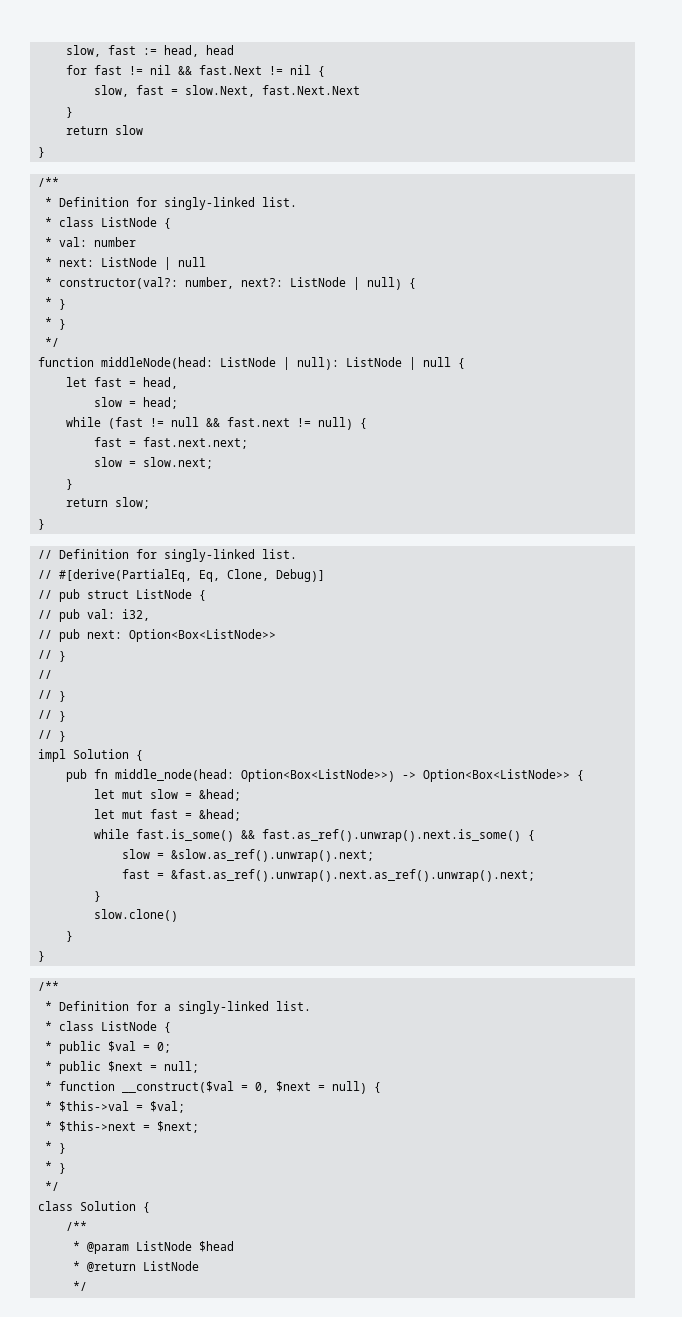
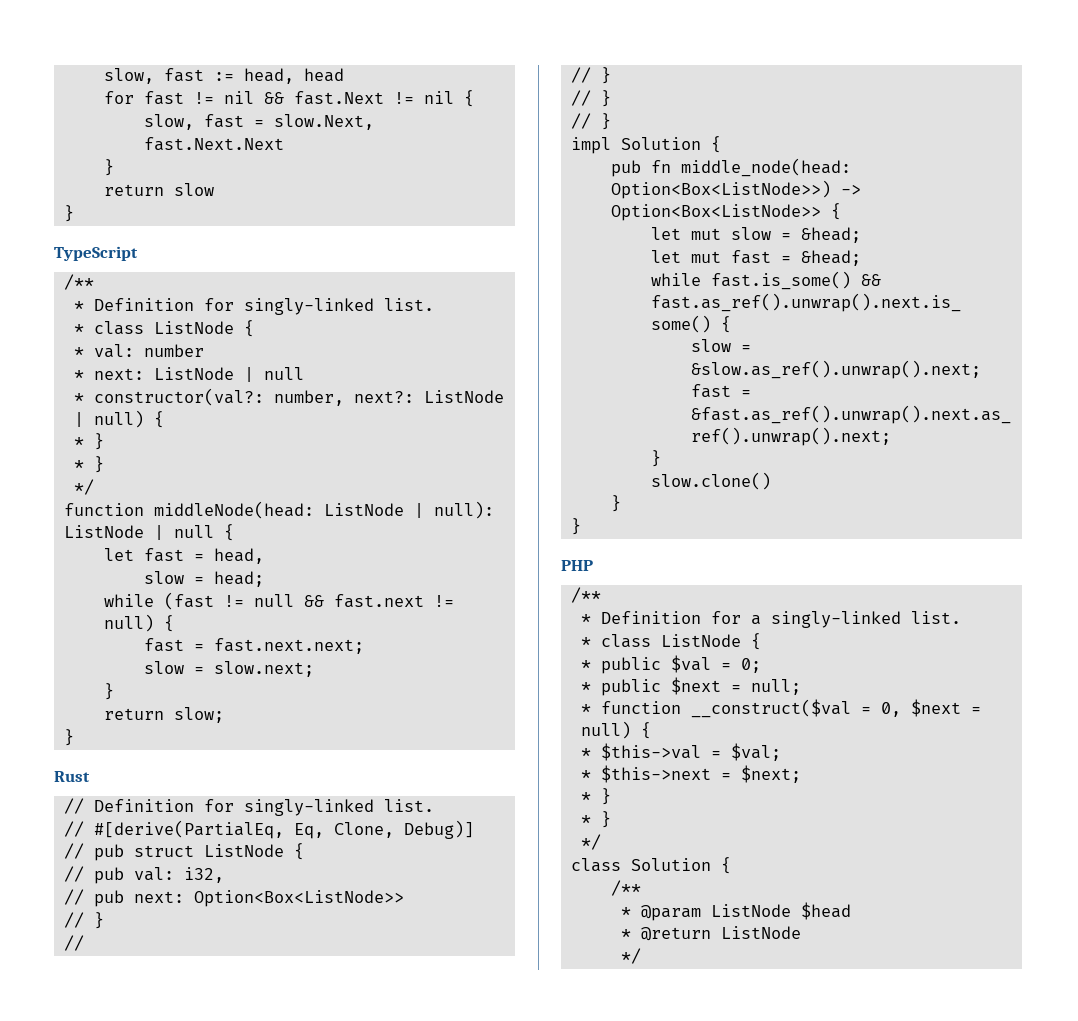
+ TypeScript
+ Rust
+ PHP

